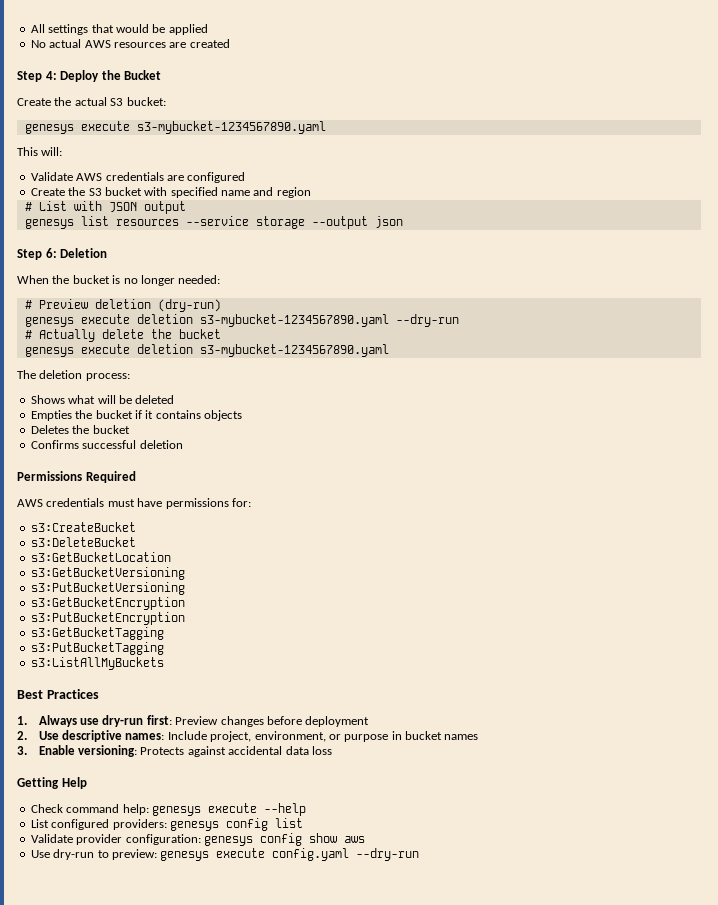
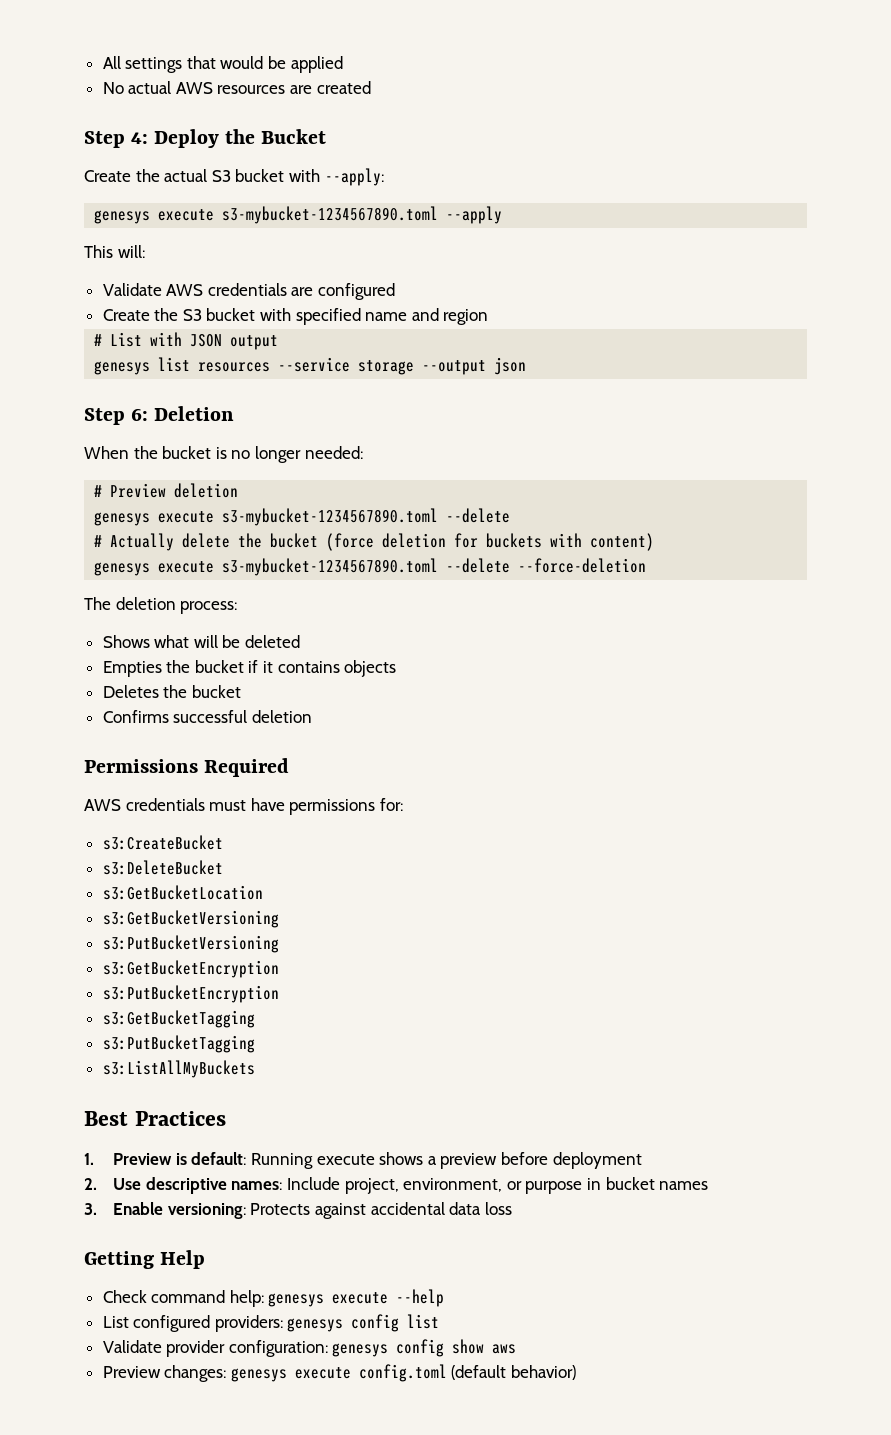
- Create the actual S3 bucket:
- genesys execute s3-mybucket-1234567890.yaml
+ Create the actual S3 bucket with --apply:
+ genesys execute s3-mybucket-1234567890.toml --apply
- # Preview deletion (dry-run)
- genesys execute deletion s3-mybucket-1234567890.yaml --dry-run
+ # Preview deletion
+ genesys execute s3-mybucket-1234567890.toml --delete
- # Actually delete the bucket
- genesys execute deletion s3-mybucket-1234567890.yaml
+ # Actually delete the bucket (force deletion for buckets with content)
+ genesys execute s3-mybucket-1234567890.toml --delete --force-deletion
- 1. Always use dry-run first: Preview changes before deployment
+ 1. Preview is default: Running execute shows a preview before deployment
- Use dry-run to preview: genesys execute config.yaml --dry-run
+ Preview changes: genesys execute config.toml (default behavior)

